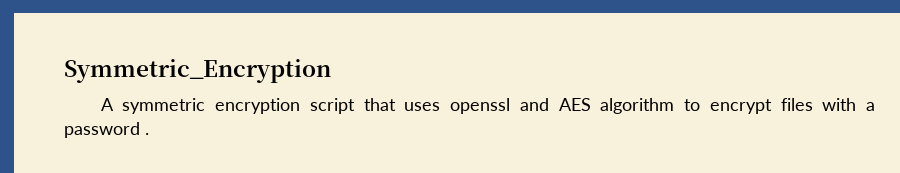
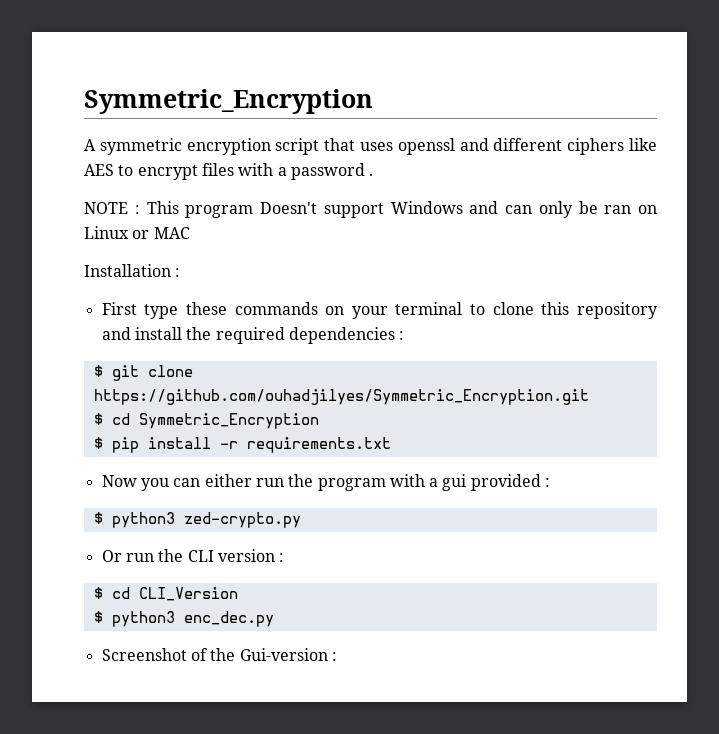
- A symmetric encryption script that uses openssl and AES algorithm to encrypt files with a password .
+ A symmetric encryption script that uses openssl and different ciphers like AES to encrypt files with a password .
+ NOTE : This program Doesn't support Windows and can only be ran on Linux or MAC
+ Installation :
+ First type these commands on your terminal to clone this repository and install the required dependencies :
+ $ git clone https://github.com/ouhadjilyes/Symmetric_Encryption.git
+ $ cd Symmetric_Encryption
+ $ pip install -r requirements.txt
+ Now you can either run the program with a gui provided :
+ $ python3 zed-crypto.py
+ Or run the CLI version :
+ $ cd CLI_Version
+ $ python3 enc_dec.py
+ Screenshot of the Gui-version :

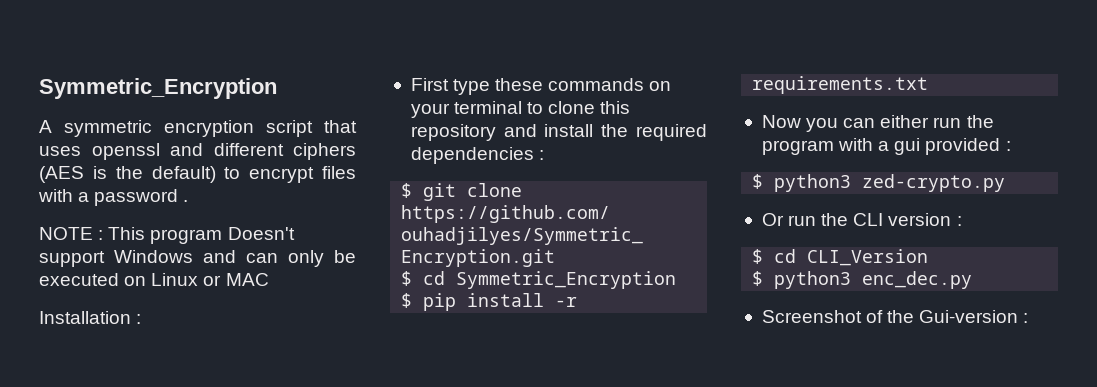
- A symmetric encryption script that uses openssl and different ciphers like AES to encrypt files with a password .
+ A symmetric encryption script that uses openssl and different ciphers (AES is the default) to encrypt files with a password .
- NOTE : This program Doesn't support Windows and can only be ran on Linux or MAC
+ NOTE : This program Doesn't support Windows and can only be executed on Linux or MAC

